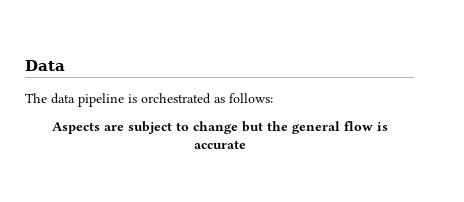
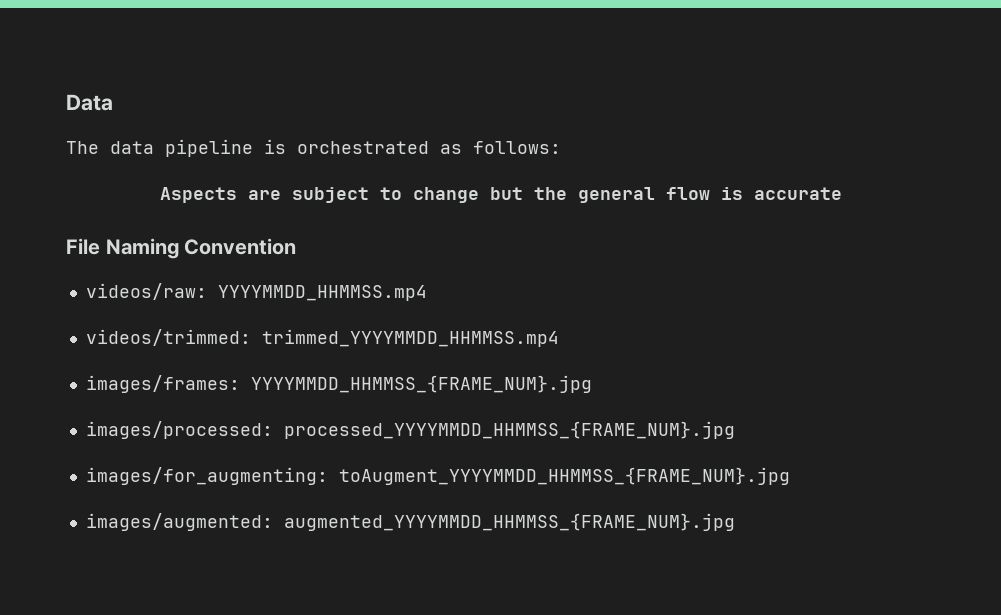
+ File Naming Convention
+ videos/raw: YYYYMMDD_HHMMSS.mp4
+ videos/trimmed: trimmed_YYYYMMDD_HHMMSS.mp4
+ images/frames: YYYYMMDD_HHMMSS_{FRAME_NUM}.jpg
+ images/processed: processed_YYYYMMDD_HHMMSS_{FRAME_NUM}.jpg
+ images/for_augmenting: toAugment_YYYYMMDD_HHMMSS_{FRAME_NUM}.jpg
+ images/augmented: augmented_YYYYMMDD_HHMMSS_{FRAME_NUM}.jpg

